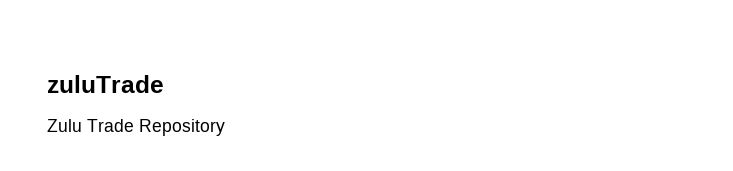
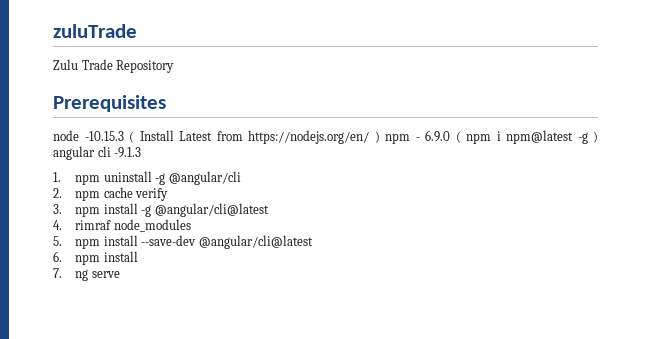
+ Prerequisites
+ node -10.15.3 ( Install Latest from https://nodejs.org/en/ ) npm - 6.9.0 ( npm i npm@latest -g ) angular cli -9.1.3
+ 1. npm uninstall -g @angular/cli
+ 2. npm cache verify
+ 3. npm install -g @angular/cli@latest
+ 4. rimraf node_modules
+ 5. npm install --save-dev @angular/cli@latest
+ 6. npm install
+ 7. ng serve

